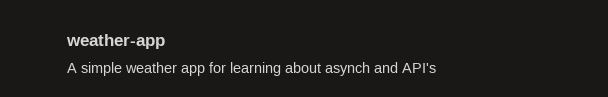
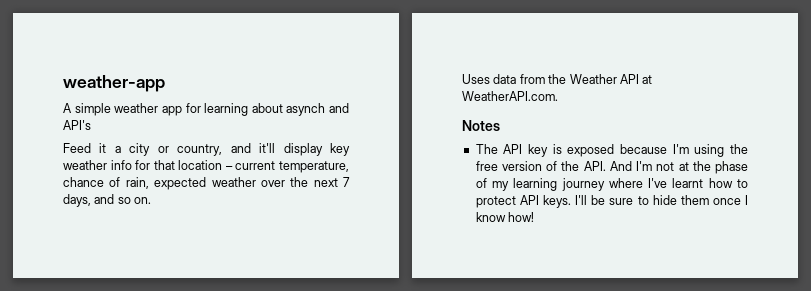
+ Feed it a city or country, and it'll display key weather info for that location – current temperature, chance of rain, expected weather over the next 7 days, and so on.
+ Uses data from the Weather API at WeatherAPI.com.
+ Notes
+ The API key is exposed because I'm using the free version of the API. And I'm not at the phase of my learning journey where I've learnt how to protect API keys. I'll be sure to hide them once I know how!

